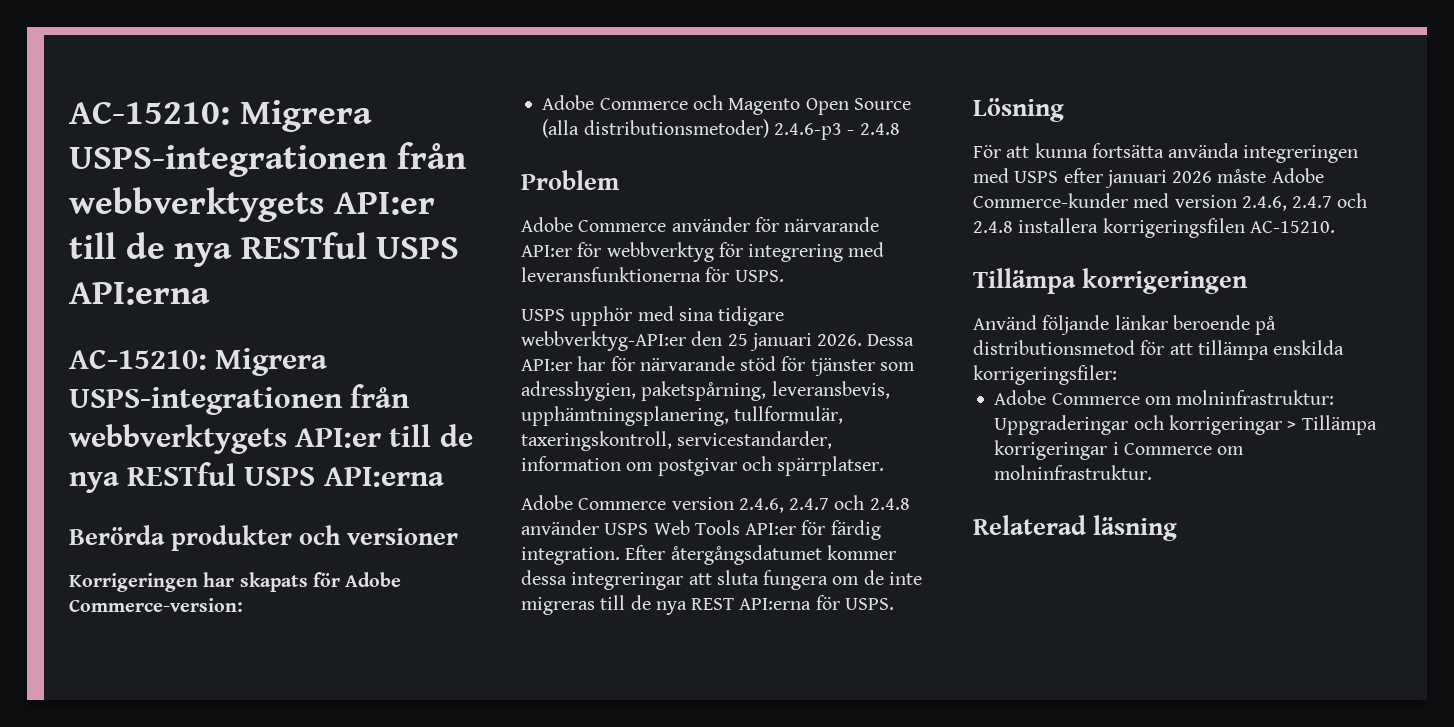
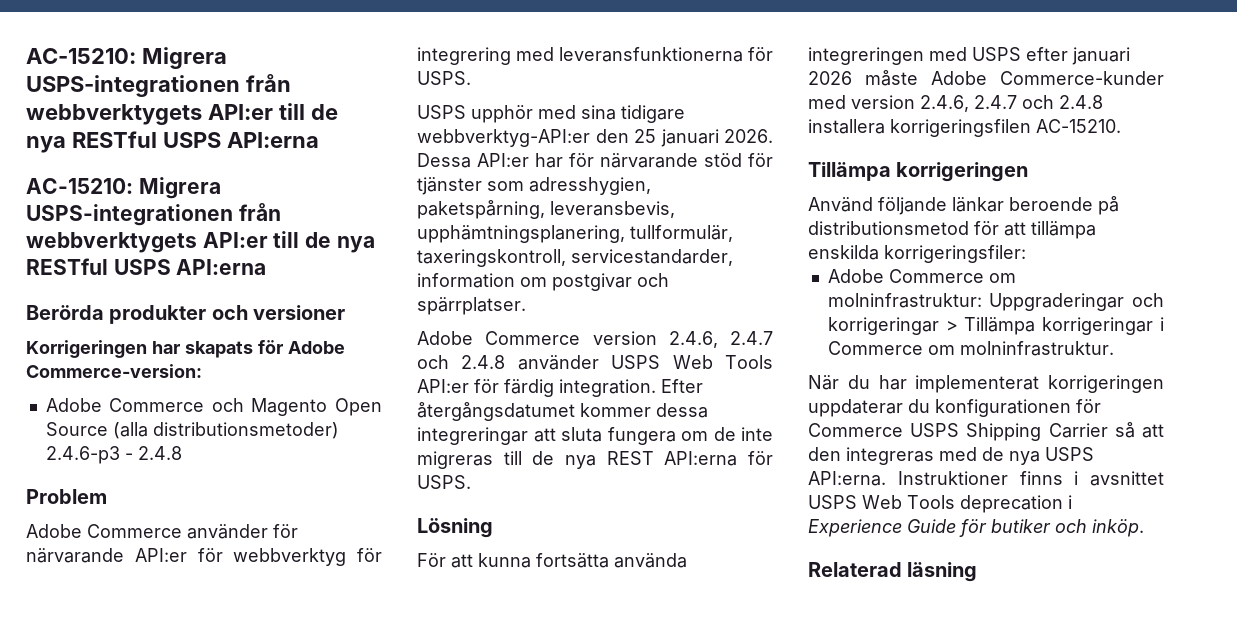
+ När du har implementerat korrigeringen uppdaterar du konfigurationen för Commerce USPS Shipping Carrier så att den integreras med de nya USPS API:erna. Instruktioner finns i avsnittet USPS Web Tools deprecation i Experience Guide för butiker och inköp.

